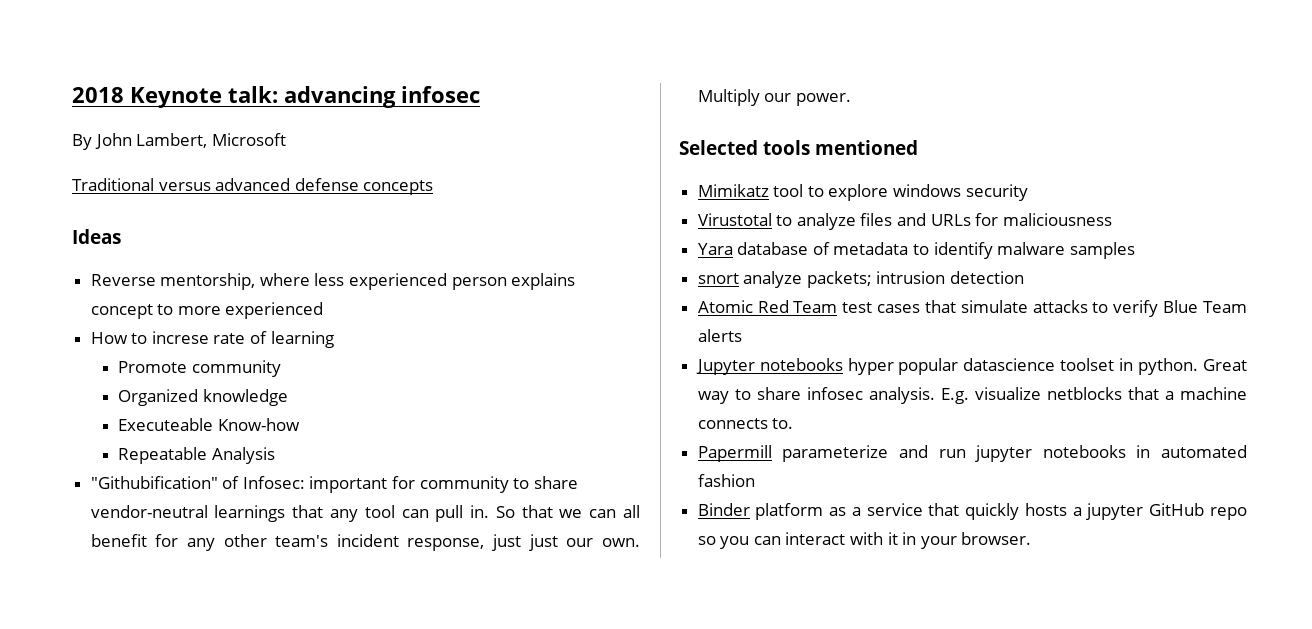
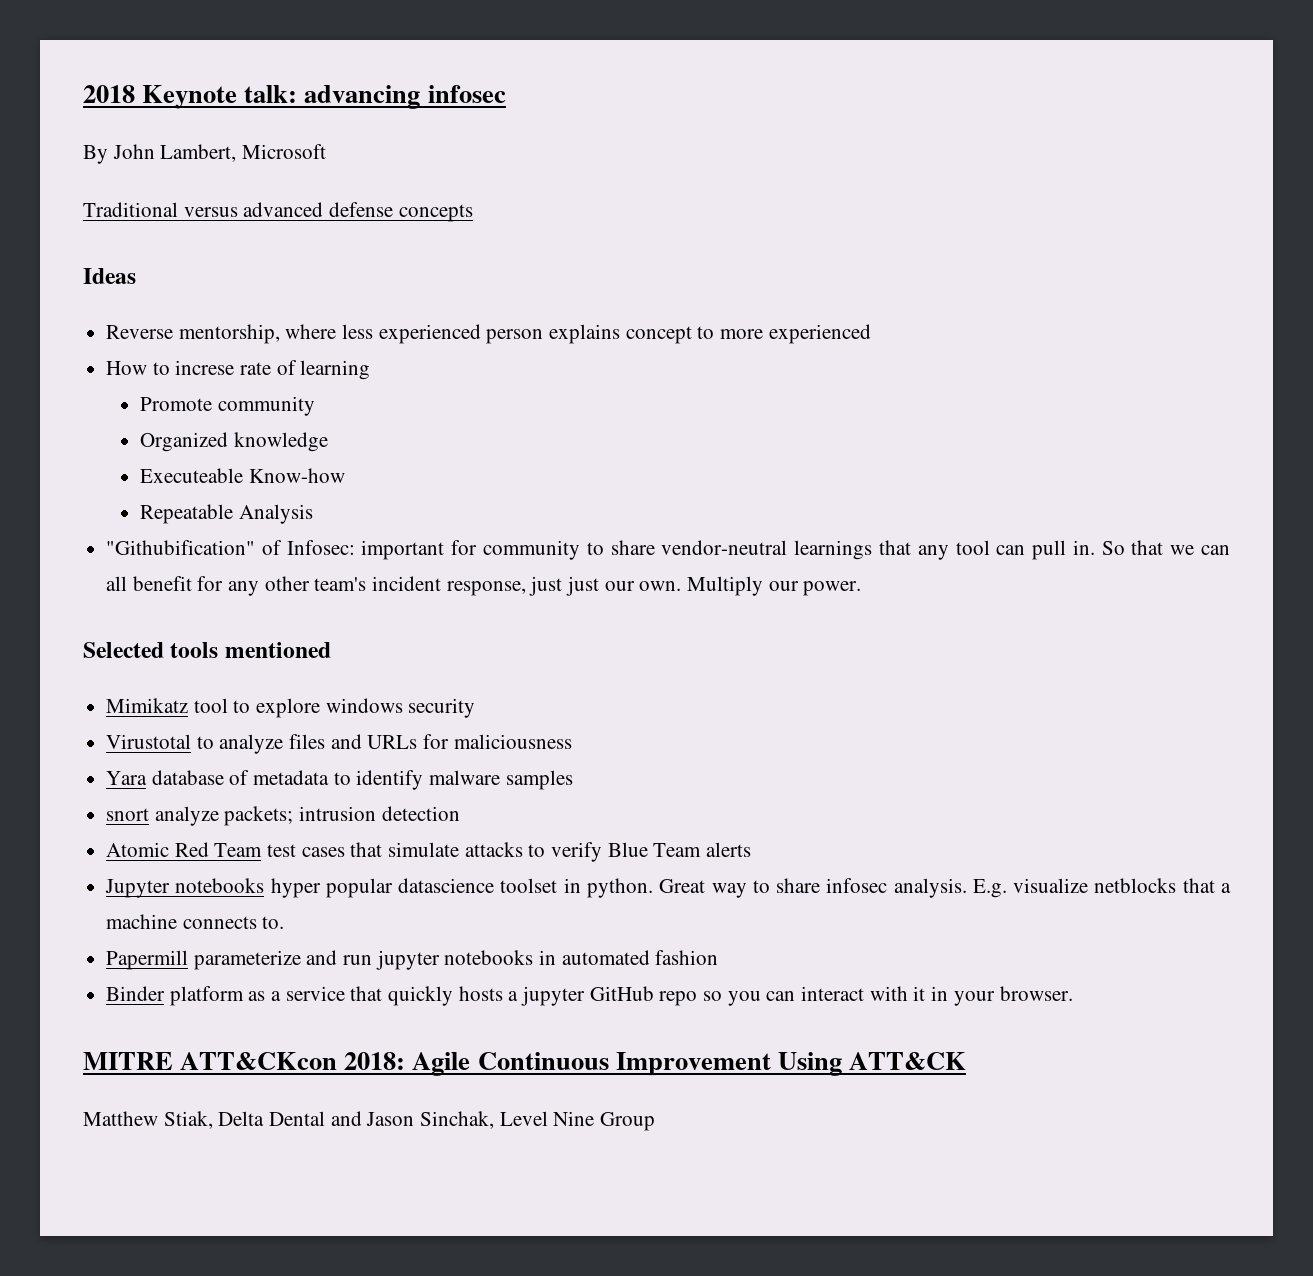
+ MITRE ATT&CKcon 2018: Agile Continuous Improvement Using ATT&CK
+ Matthew Stiak, Delta Dental and Jason Sinchak, Level Nine Group

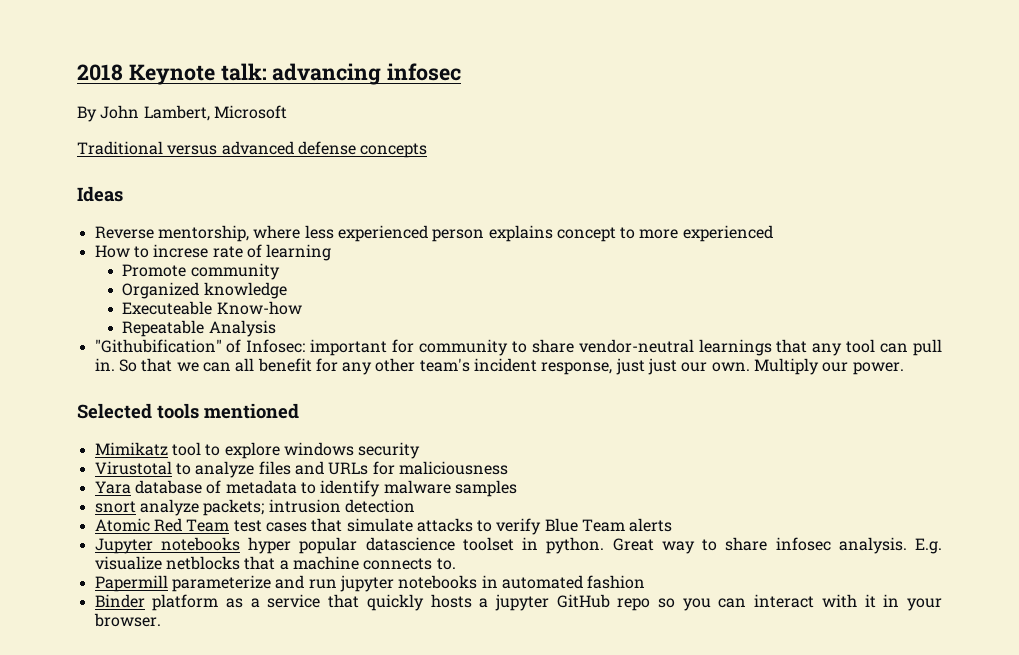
- MITRE ATT&CKcon 2018: Agile Continuous Improvement Using ATT&CK
- Matthew Stiak, Delta Dental and Jason Sinchak, Level Nine Group

